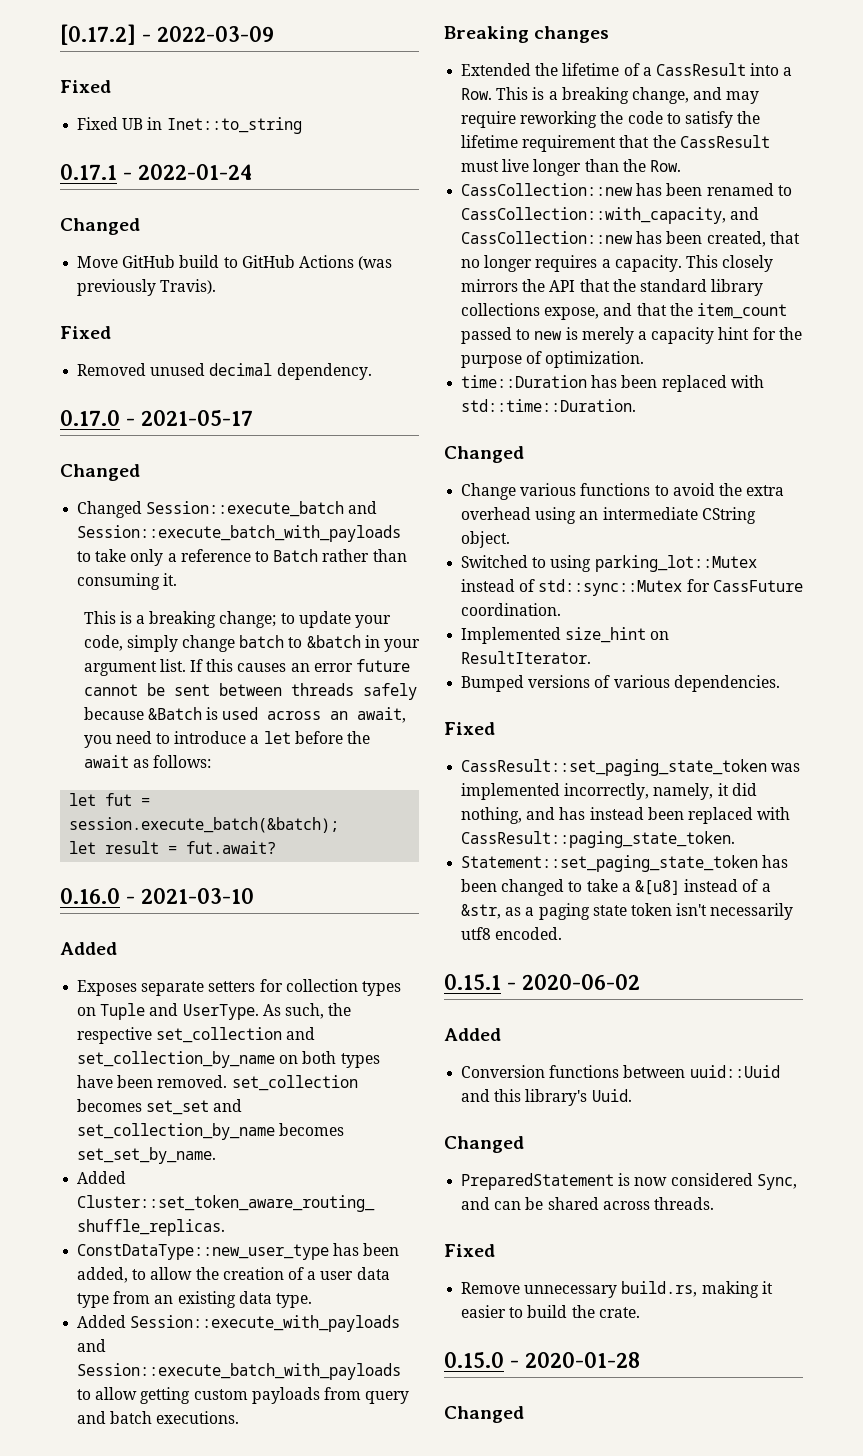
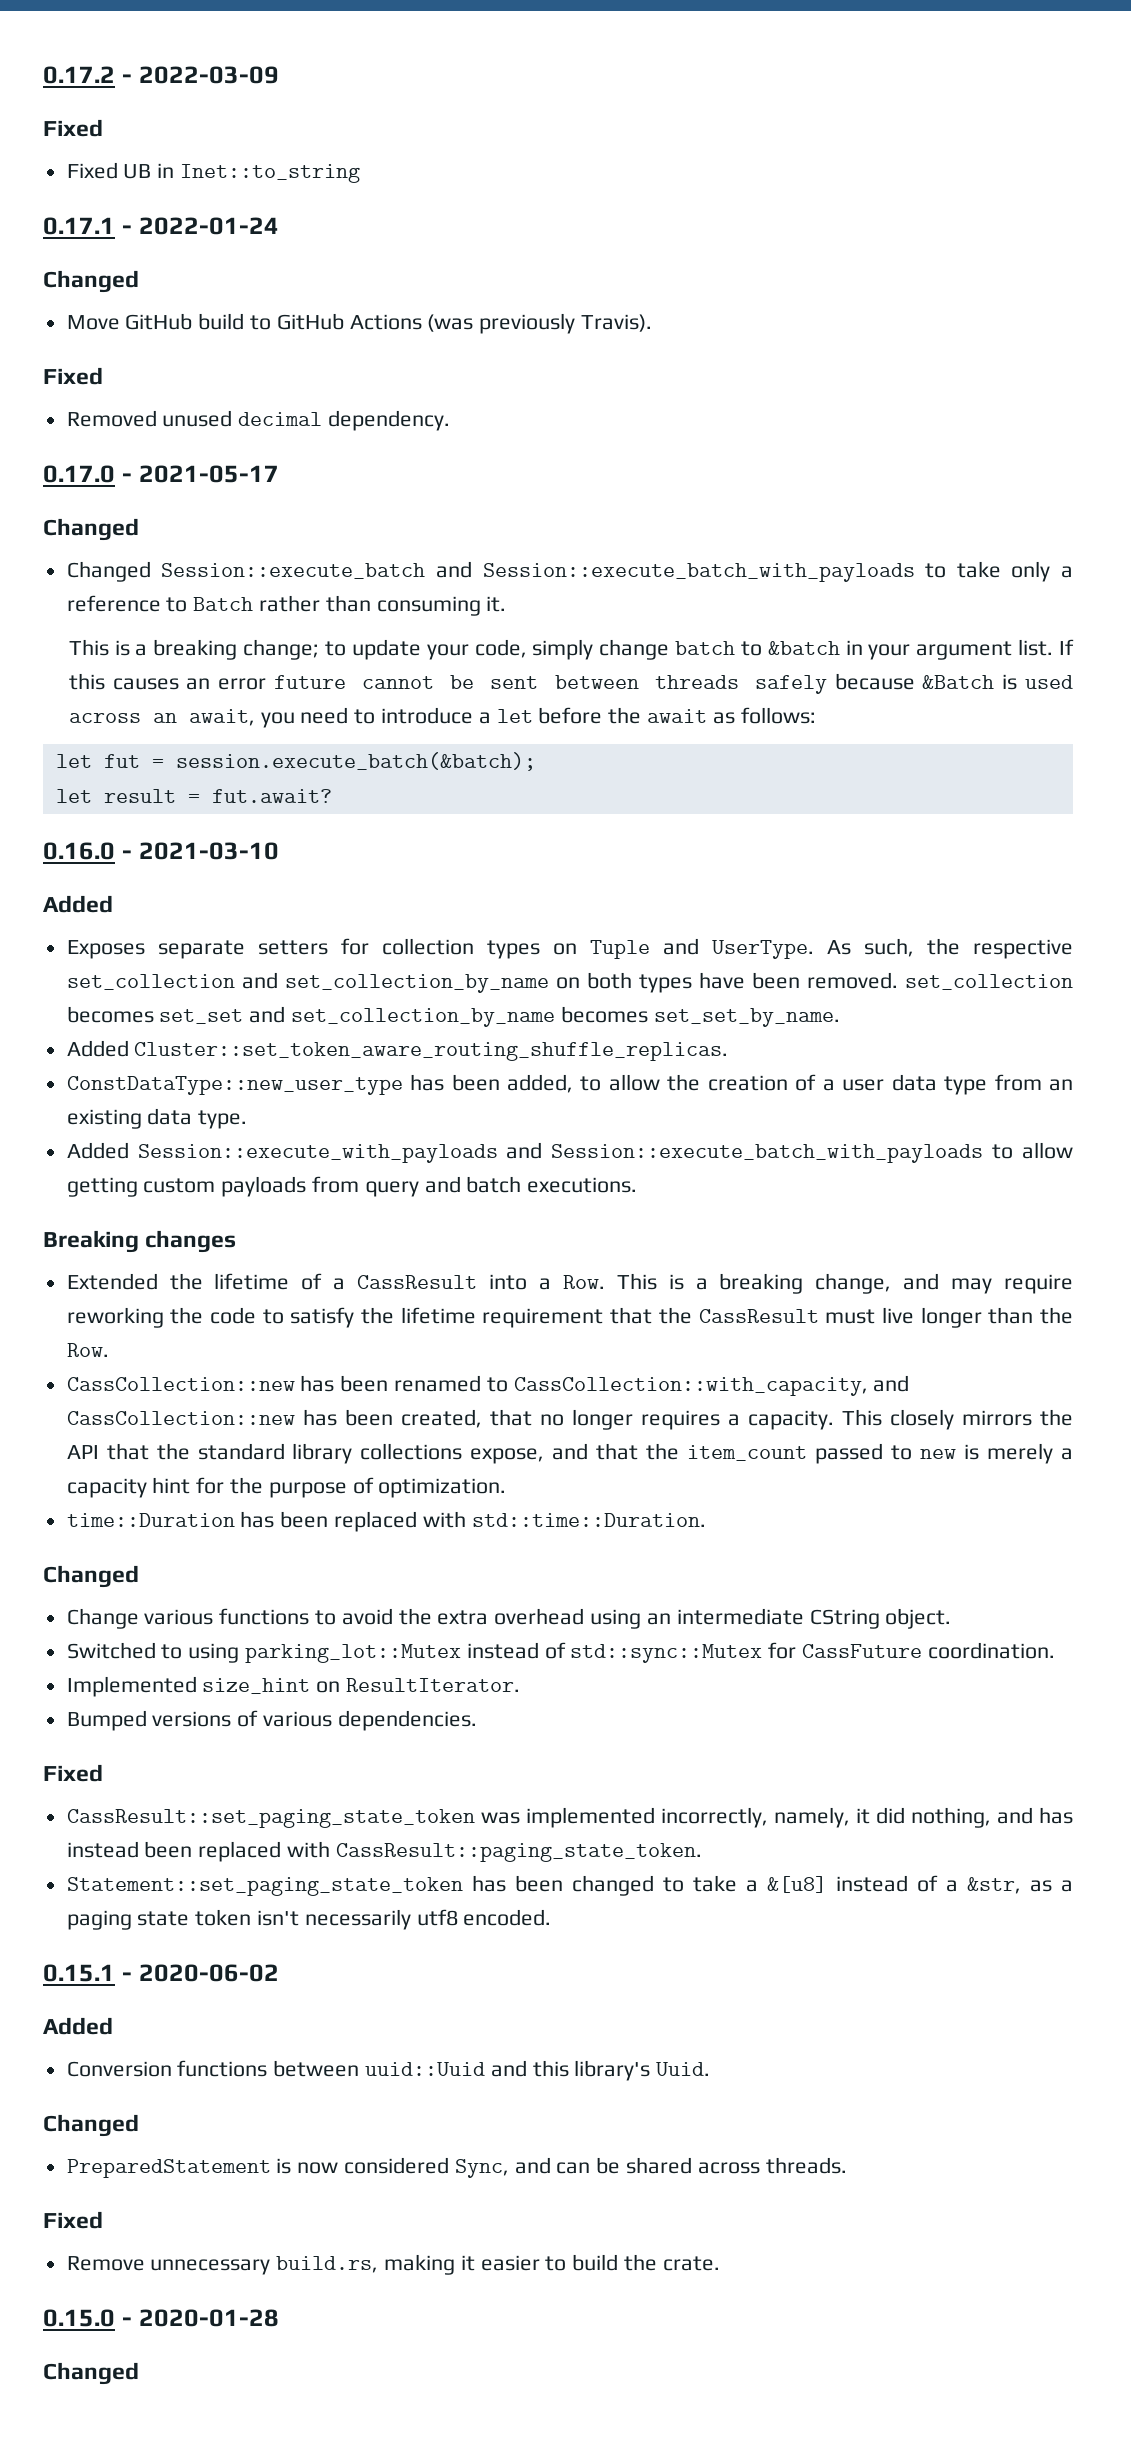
- [0.17.2] - 2022-03-09
+ 0.17.2 - 2022-03-09

